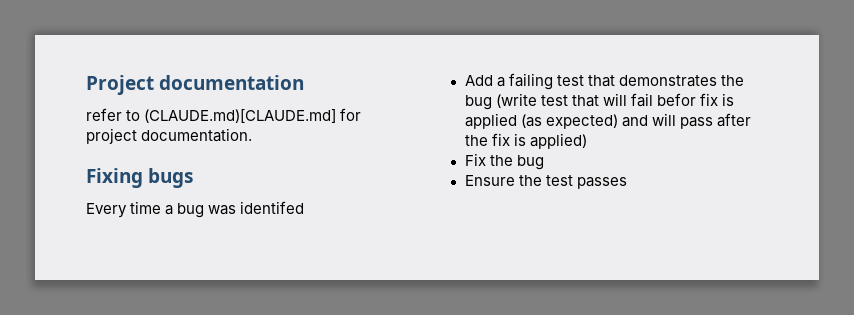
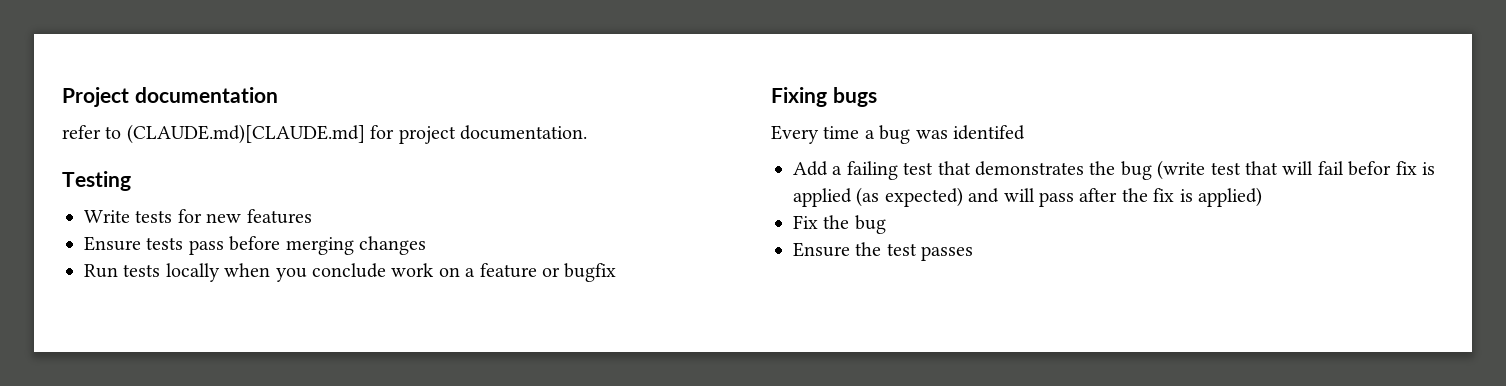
+ Testing
+ Write tests for new features
+ Ensure tests pass before merging changes
+ Run tests locally when you conclude work on a feature or bugfix

